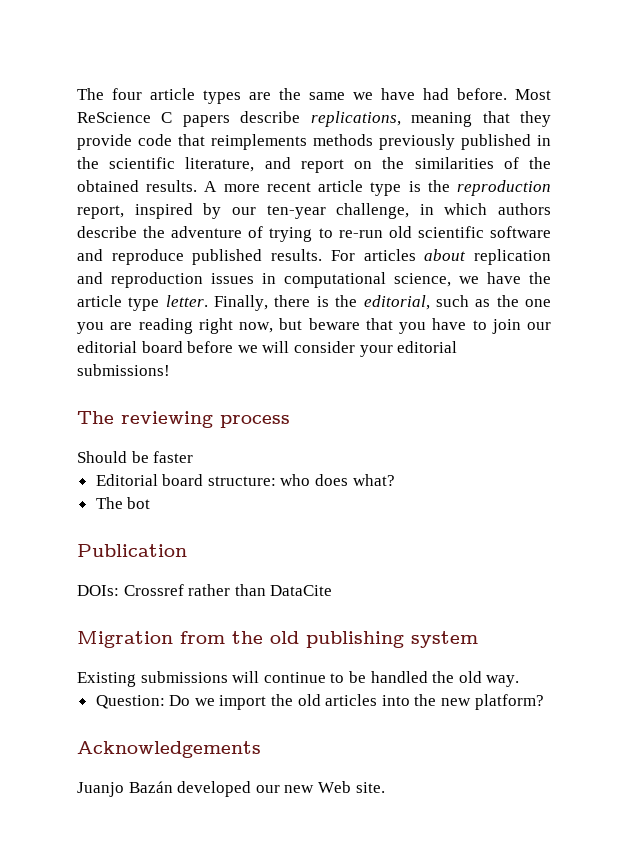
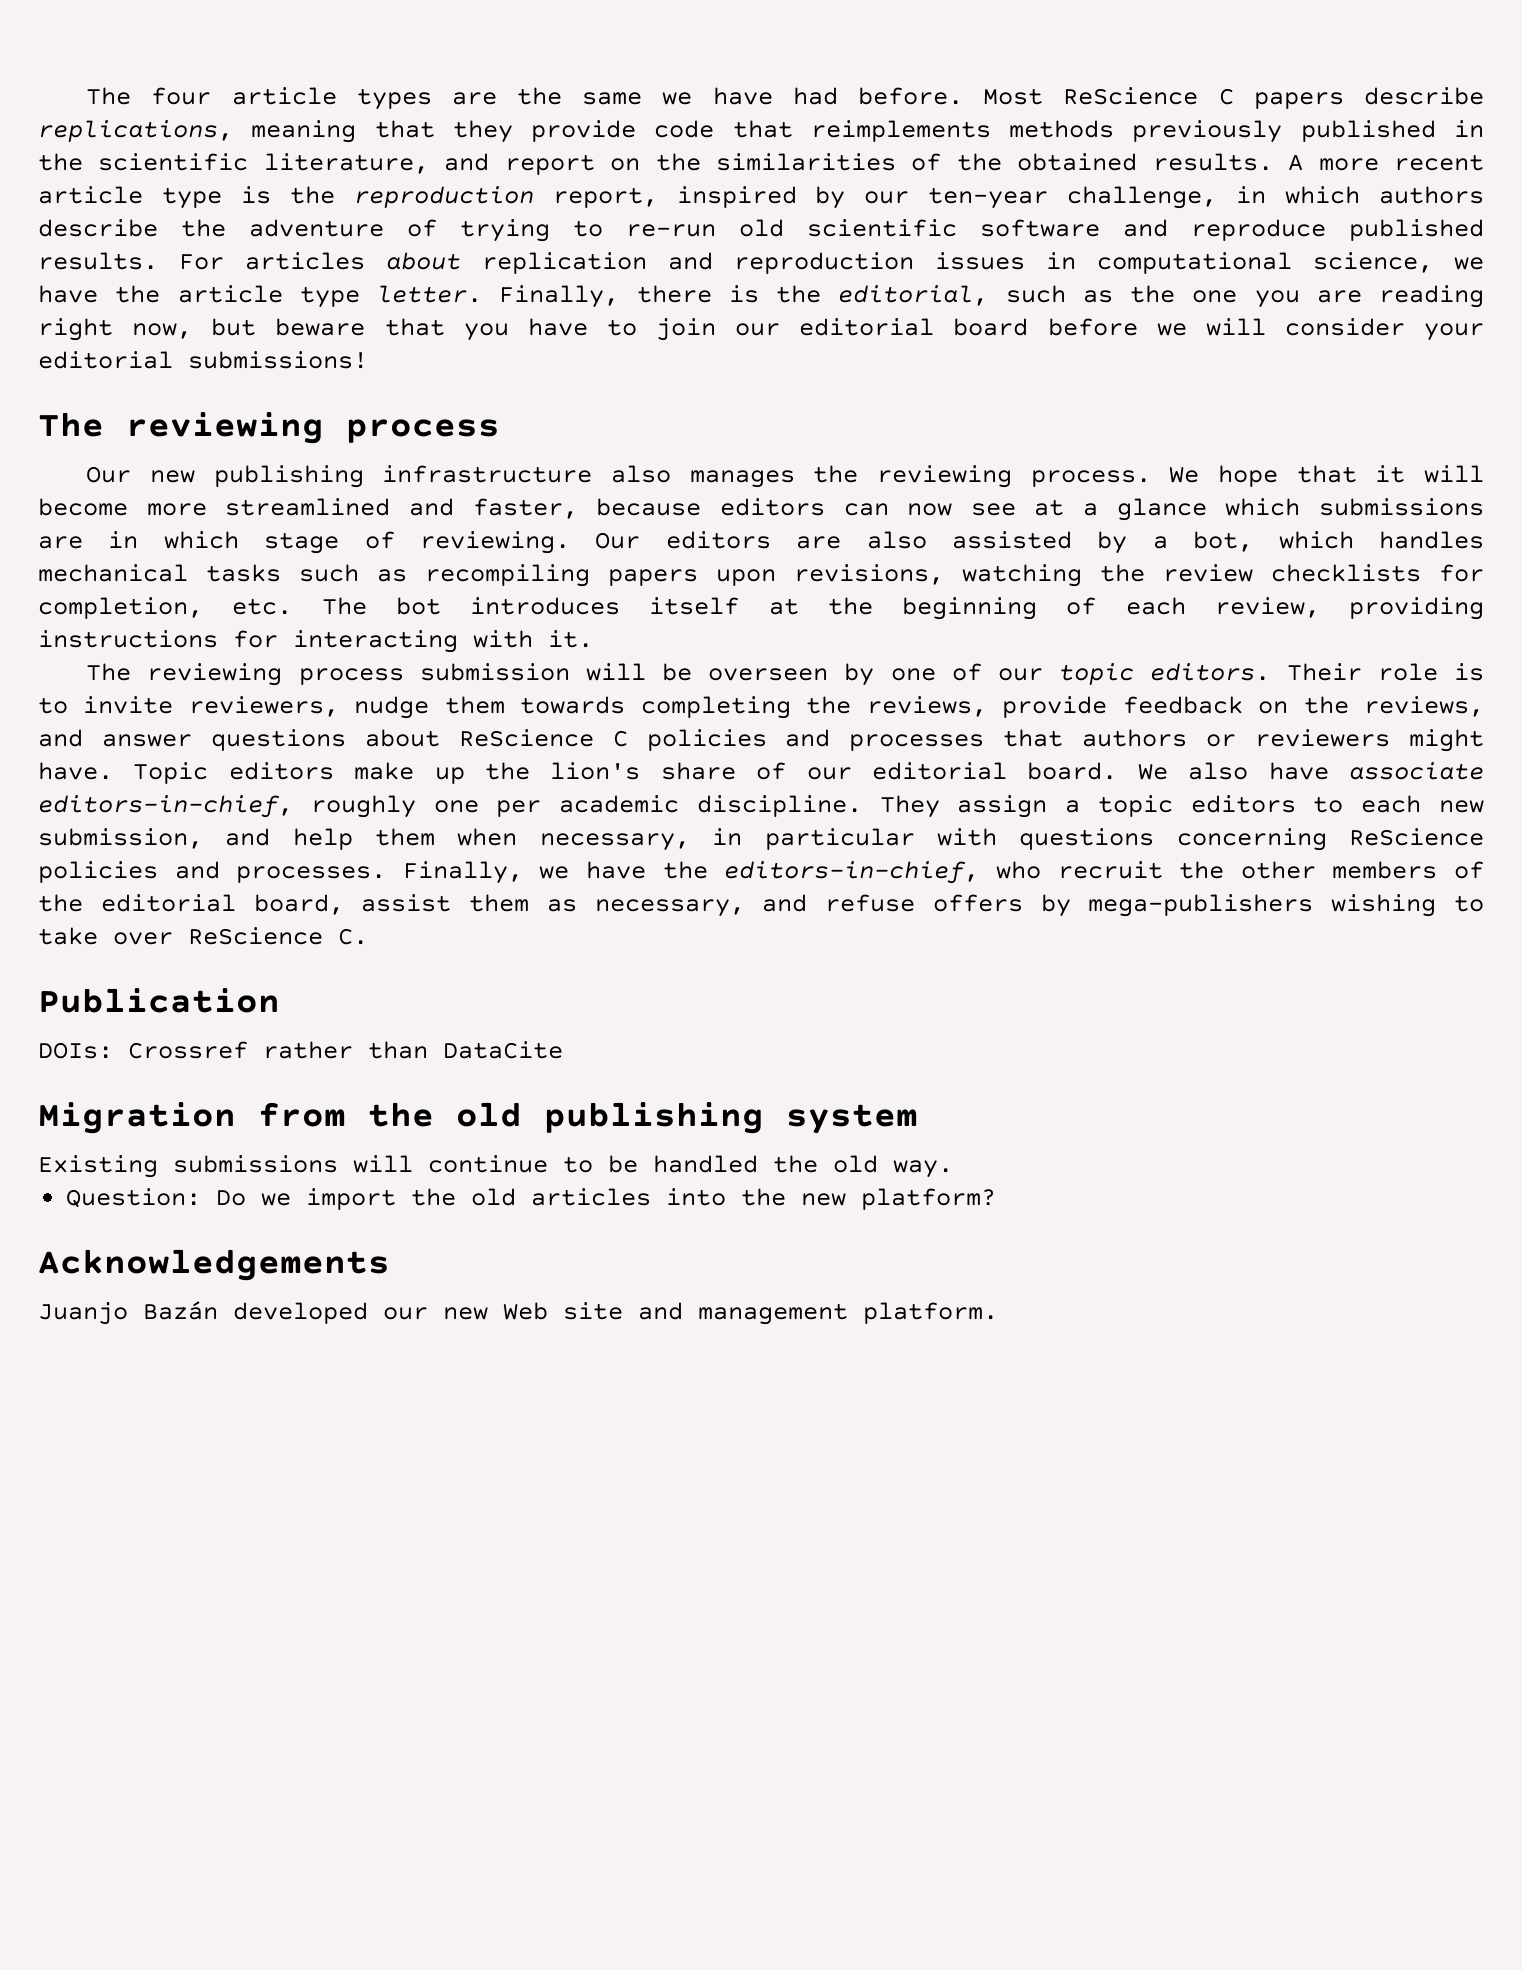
- Should be faster
- Editorial board structure: who does what?
- The bot
+ Our new publishing infrastructure also manages the reviewing process. We hope that it will become more streamlined and faster, because editors can now see at a glance which submissions are in which stage of reviewing. Our editors are also assisted by a bot, which handles mechanical tasks such as recompiling papers upon revisions, watching the review checklists for completion, etc. The bot introduces itself at the beginning of each review, providing instructions for interacting with it.
+ The reviewing process submission will be overseen by one of our topic editors. Their role is to invite reviewers, nudge them towards completing the reviews, provide feedback on the reviews, and answer questions about ReScience C policies and processes that authors or reviewers might have. Topic editors make up the lion's share of our editorial board. We also have associate editors-in-chief, roughly one per academic discipline. They assign a topic editors to each new submission, and help them when necessary, in particular with questions concerning ReScience policies and processes. Finally, we have the editors-in-chief, who recruit the other members of the editorial board, assist them as necessary, and refuse offers by mega-publishers wishing to take over ReScience C.
- Juanjo Bazán developed our new Web site.
+ Juanjo Bazán developed our new Web site and management platform.

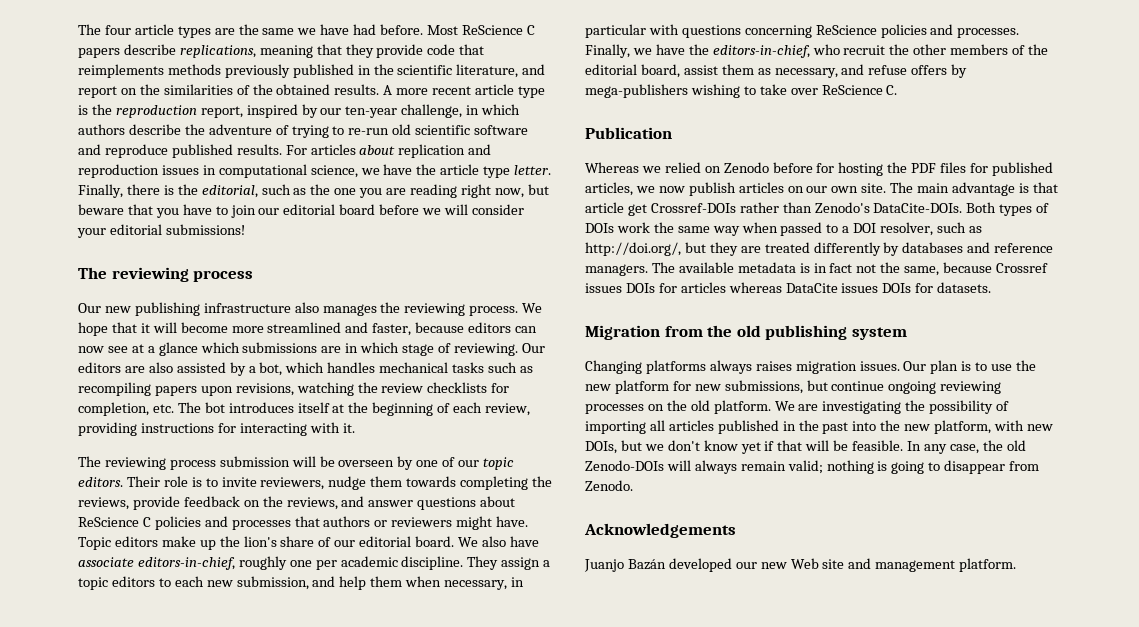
- DOIs: Crossref rather than DataCite
+ Whereas we relied on Zenodo before for hosting the PDF files for published articles, we now publish articles on our own site. The main advantage is that article get Crossref-DOIs rather than Zenodo's DataCite-DOIs. Both types of DOIs work the same way when passed to a DOI resolver, such as http://doi.org/, but they are treated differently by databases and reference managers. The available metadata is in fact not the same, because Crossref issues DOIs for articles whereas DataCite issues DOIs for datasets.
- Existing submissions will continue to be handled the old way.
- Question: Do we import the old articles into the new platform?
+ Changing platforms always raises migration issues. Our plan is to use the new platform for new submissions, but continue ongoing reviewing processes on the old platform. We are investigating the possibility of importing all articles published in the past into the new platform, with new DOIs, but we don't know yet if that will be feasible. In any case, the old Zenodo-DOIs will always remain valid; nothing is going to disappear from Zenodo.

